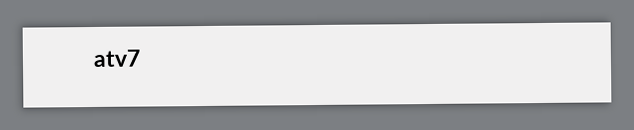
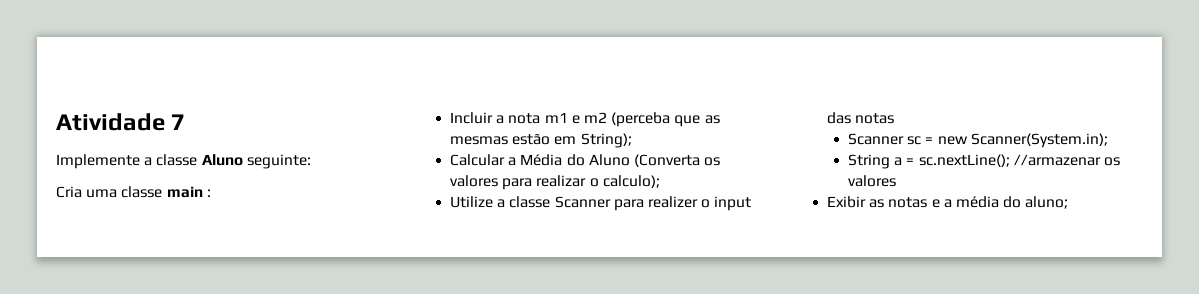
- atv7
+ Atividade 7
+ Implemente a classe Aluno seguinte:
+ Cria uma classe main :
+ Incluir a nota m1 e m2 (perceba que as mesmas estão em String);
+ Calcular a Média do Aluno (Converta os valores para realizar o calculo);
+ Utilize a classe Scanner para realizer o input das notas
+ Scanner sc = new Scanner(System.in);
+ String a = sc.nextLine(); //armazenar os valores
+ Exibir as notas e a média do aluno;

